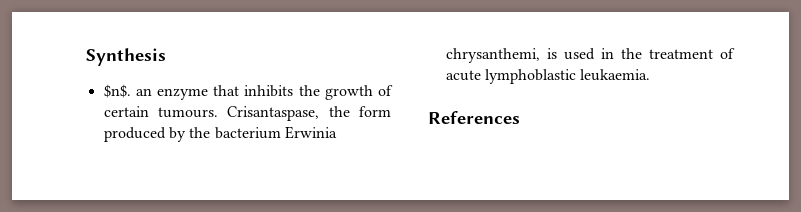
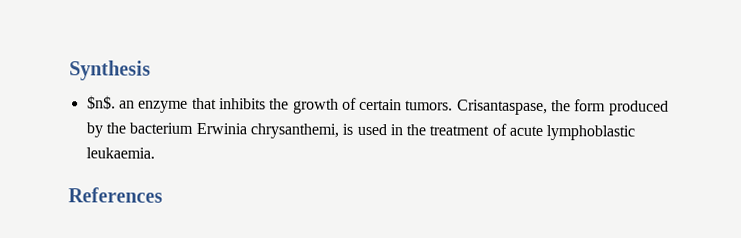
- $n$. an enzyme that inhibits the growth of certain tumours.
+ $n$. an enzyme that inhibits the growth of certain tumors.

